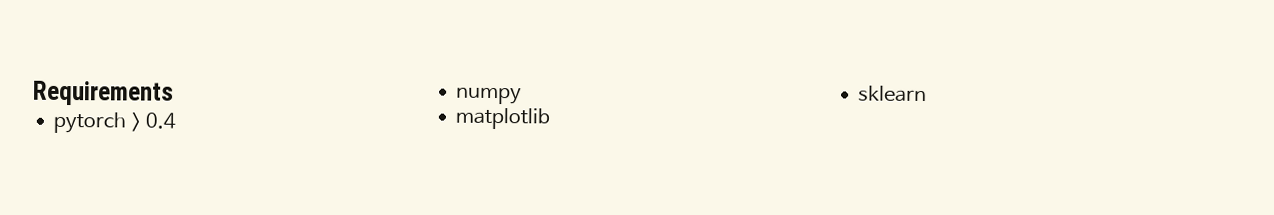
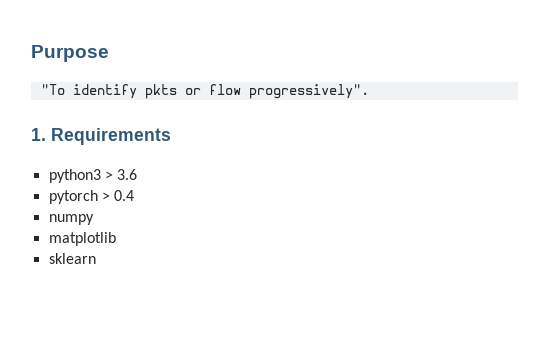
- Requirements
+ Purpose
+ "To identify pkts or flow progressively".
+ 1. Requirements
+ python3 > 3.6

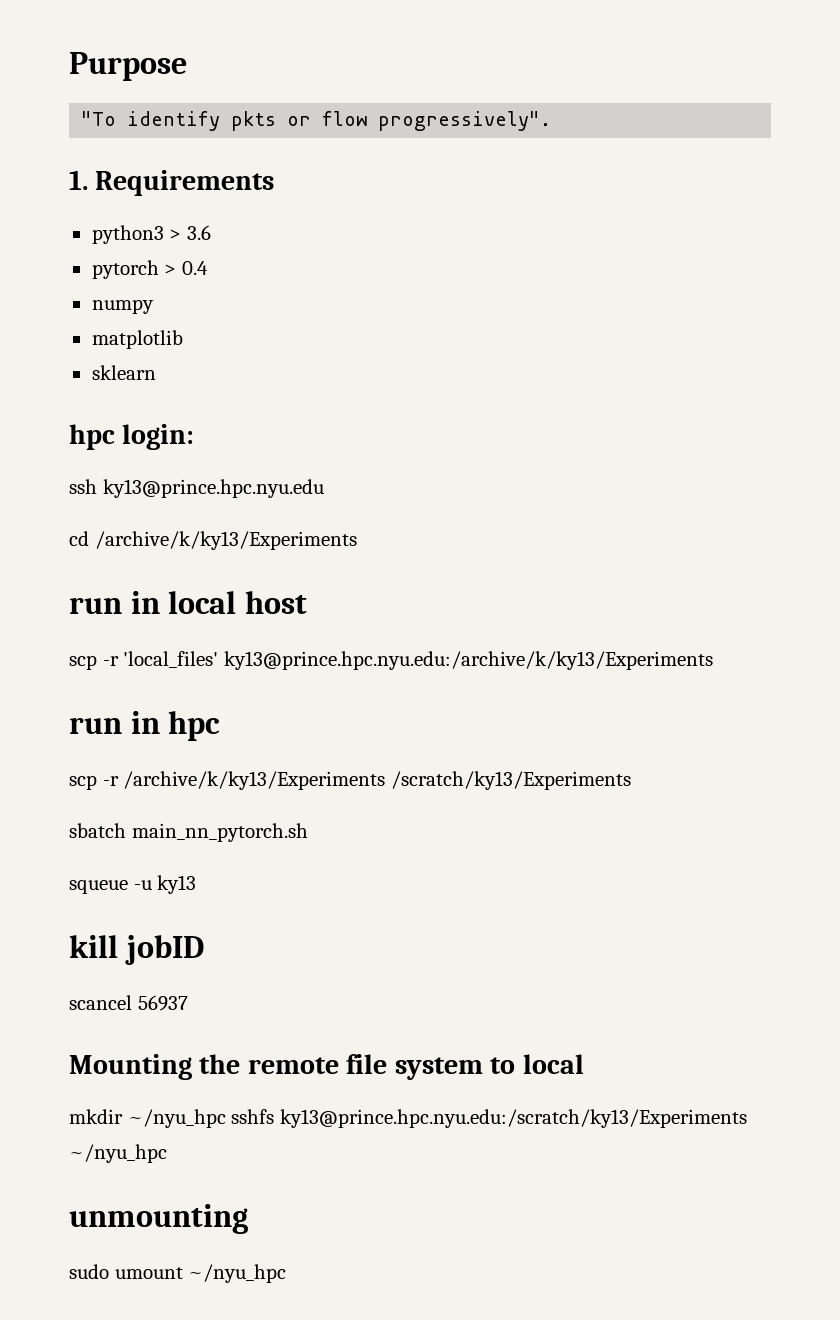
+ hpc login:
+ ssh ky13@prince.hpc.nyu.edu
+ cd /archive/k/ky13/Experiments
+ run in local host
+ scp -r 'local_files' ky13@prince.hpc.nyu.edu:/archive/k/ky13/Experiments
+ run in hpc
+ scp -r /archive/k/ky13/Experiments /scratch/ky13/Experiments
+ sbatch main_nn_pytorch.sh
+ squeue -u ky13
+ kill jobID
+ scancel 56937
+ Mounting the remote file system to local
+ mkdir ~/nyu_hpc sshfs ky13@prince.hpc.nyu.edu:/scratch/ky13/Experiments ~/nyu_hpc
+ unmounting
+ sudo umount ~/nyu_hpc

